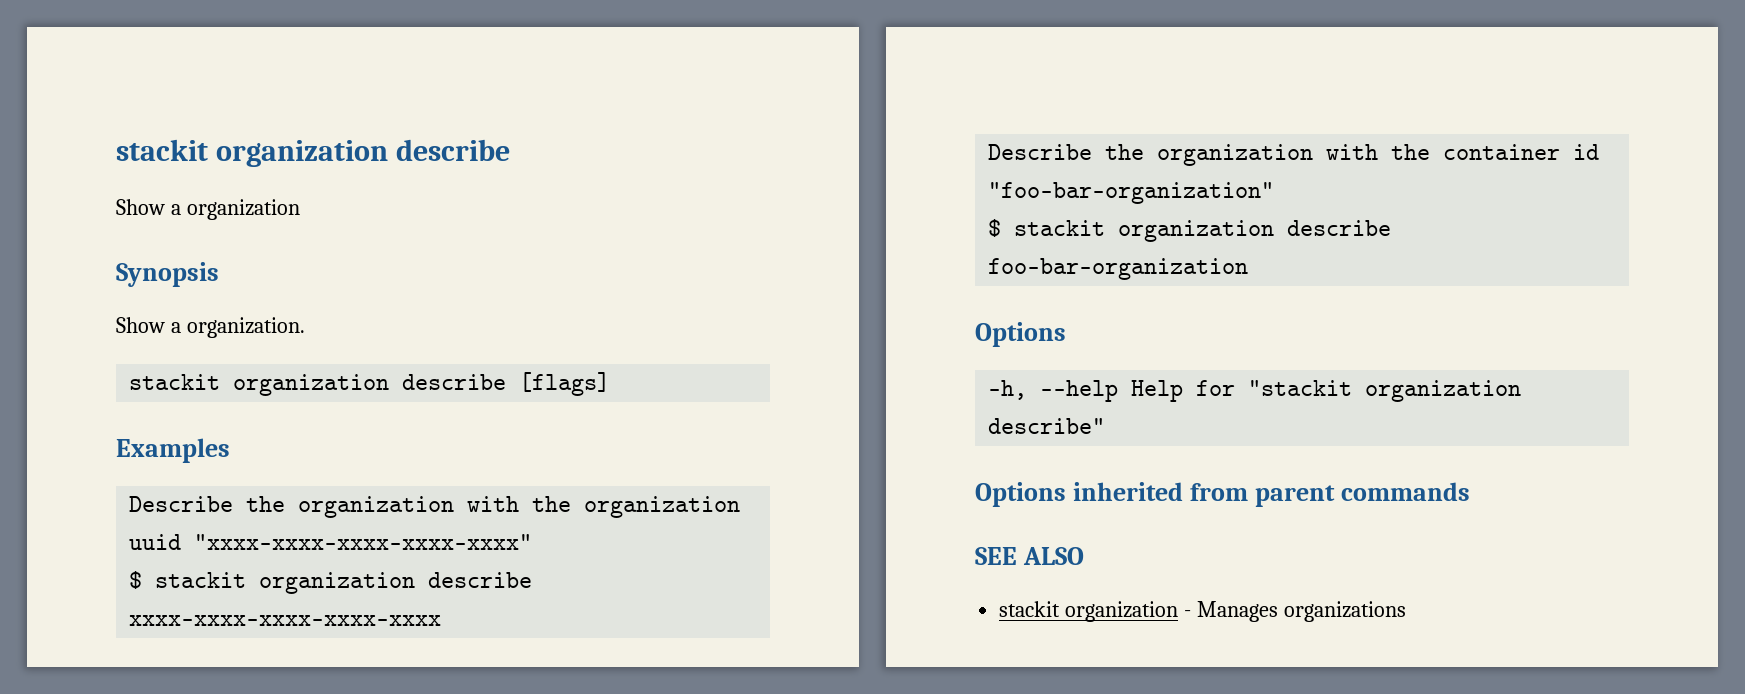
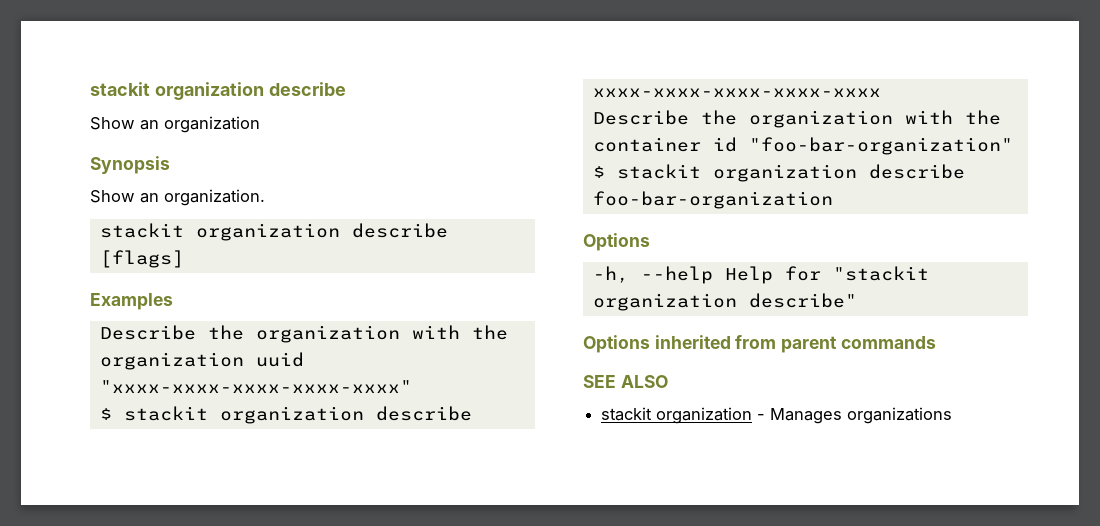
- Show a organization
+ Show an organization
- Show a organization.
+ Show an organization.

